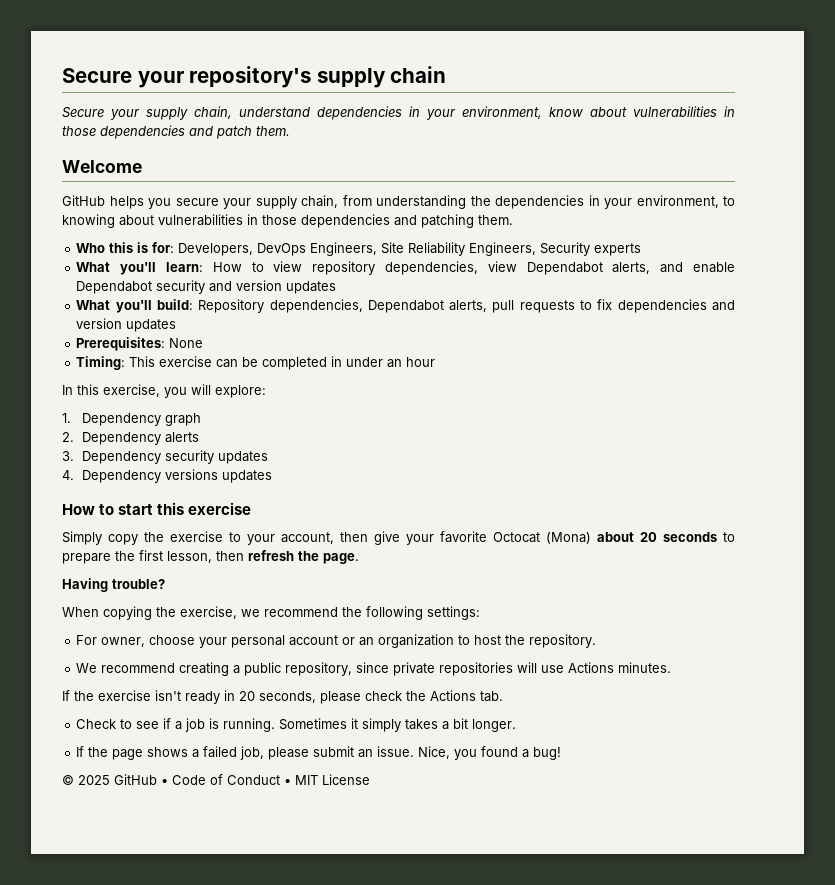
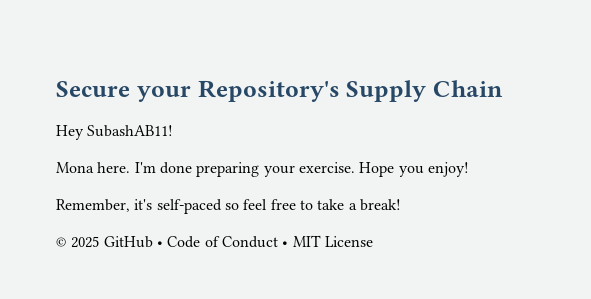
- Secure your repository's supply chain
- Secure your supply chain, understand dependencies in your environment, know about vulnerabilities in those dependencies and patch them.
- Welcome
- GitHub helps you secure your supply chain, from understanding the dependencies in your environment, to knowing about vulnerabilities in those dependencies and patching them.
- Who this is for: Developers, DevOps Engineers, Site Reliability Engineers, Security experts
- What you'll learn: How to view repository dependencies, view Dependabot alerts, and enable Dependabot security and version updates
- What you'll build: Repository dependencies, Dependabot alerts, pull requests to fix dependencies and version updates
- Prerequisites: None
- Timing: This exercise can be completed in under an hour
- In this exercise, you will explore:
- 1. Dependency graph
- 2. Dependency alerts
- 3. Dependency security updates
- 4. Dependency versions updates
- How to start this exercise
- Simply copy the exercise to your account, then give your favorite Octocat (Mona) about 20 seconds to prepare the first lesson, then refresh the page.
- Having trouble?
- When copying the exercise, we recommend the following settings:
- For owner, choose your personal account or an organization to host the repository.
- We recommend creating a public repository, since private repositories will use Actions minutes.
- If the exercise isn't ready in 20 seconds, please check the Actions tab.
- Check to see if a job is running. Sometimes it simply takes a bit longer.
- If the page shows a failed job, please submit an issue. Nice, you found a bug!
+ Secure your Repository's Supply Chain
+ Hey SubashAB11!
+ Mona here. I'm done preparing your exercise. Hope you enjoy!
+ Remember, it's self-paced so feel free to take a break!

